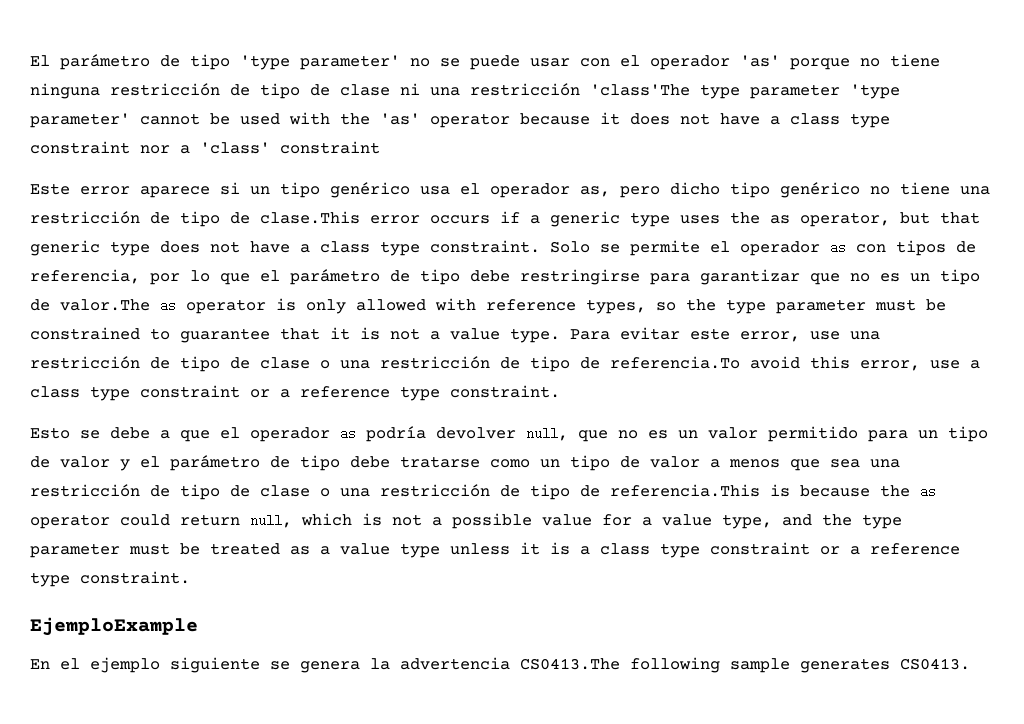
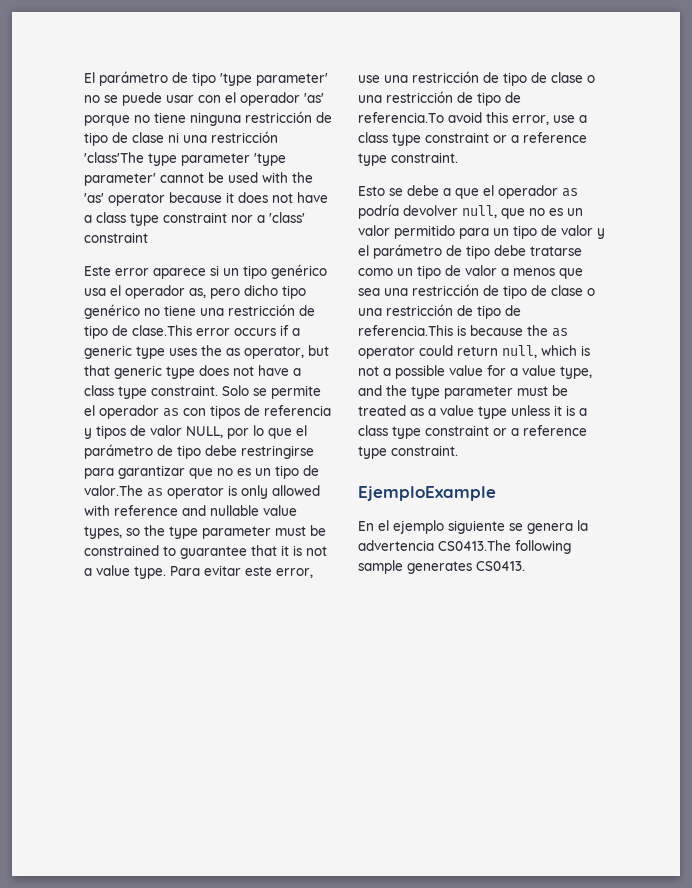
- Solo se permite el operador as con tipos de referencia, por lo que el parámetro de tipo debe restringirse para garantizar que no es un tipo de valor.The as operator is only allowed with reference types, so the type parameter must be constrained to guarantee that it is not a value type.
+ Solo se permite el operador as con tipos de referencia y tipos de valor NULL, por lo que el parámetro de tipo debe restringirse para garantizar que no es un tipo de valor.The as operator is only allowed with reference and nullable value types, so the type parameter must be constrained to guarantee that it is not a value type.

